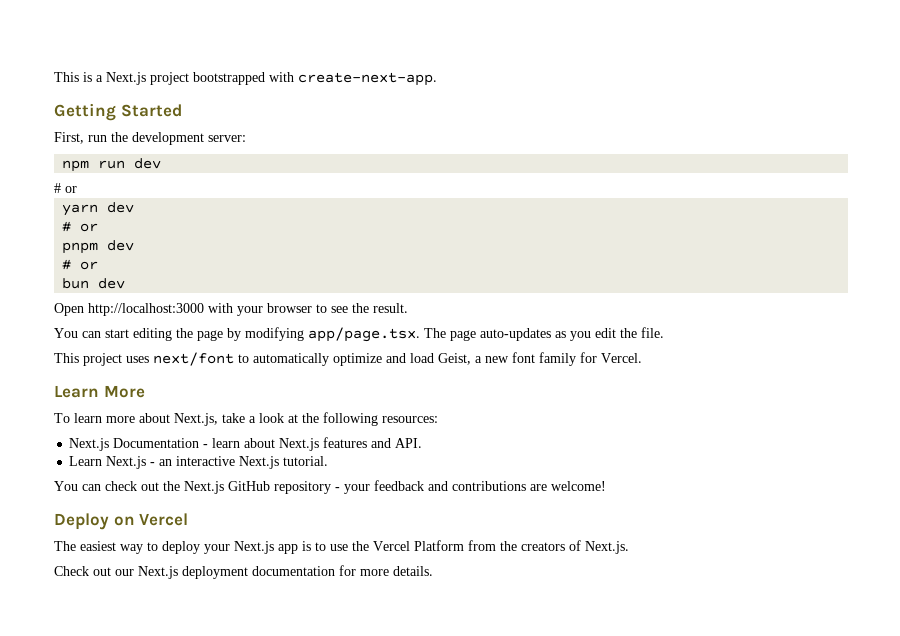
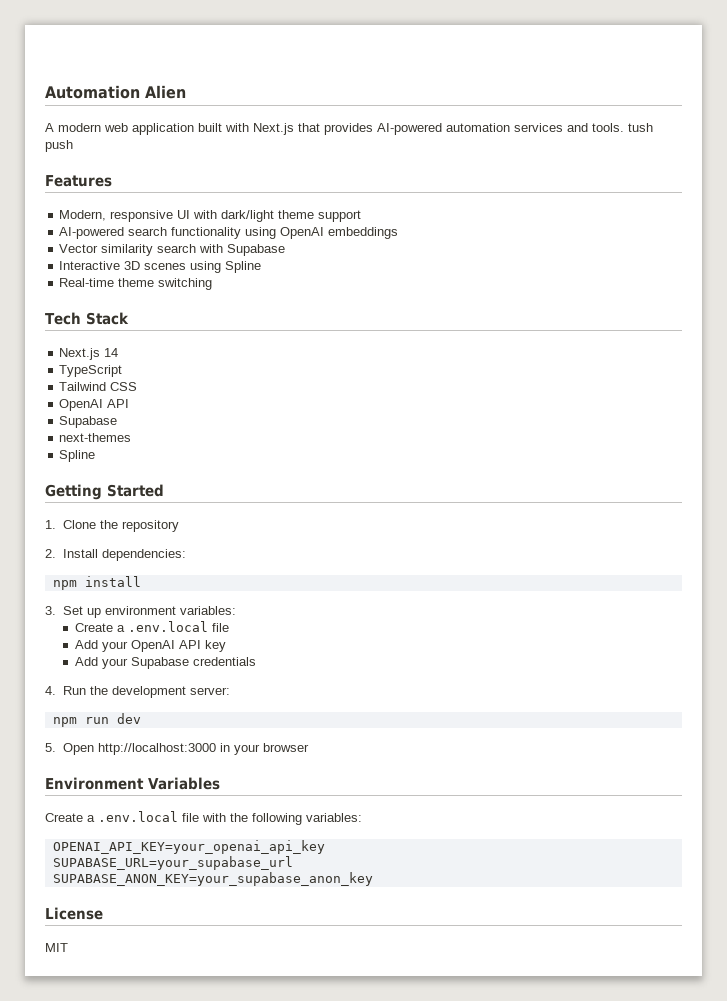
- This is a Next.js project bootstrapped with create-next-app.
+ Automation Alien
+ A modern web application built with Next.js that provides AI-powered automation services and tools. tush push
+ Features
+ Modern, responsive UI with dark/light theme support
+ AI-powered search functionality using OpenAI embeddings
+ Vector similarity search with Supabase
+ Interactive 3D scenes using Spline
+ Real-time theme switching
+ Tech Stack
+ Next.js 14
+ TypeScript
+ Tailwind CSS
+ OpenAI API
+ Supabase
+ next-themes
+ Spline
  Getting Started
- First, run the development server:
+ 1. Clone the repository
+ 2. Install dependencies:
+ npm install
+ 3. Set up environment variables:
+ Create a .env.local file
+ Add your OpenAI API key
+ Add your Supabase credentials
+ 4. Run the development server:
  npm run dev
- # or
- yarn dev
- # or
- pnpm dev
- # or
- bun dev
- Open http://localhost:3000 with your browser to see the result.
- You can start editing the page by modifying app/page.tsx. The page auto-updates as you edit the file.
- This project uses next/font to automatically optimize and load Geist, a new font family for Vercel.
- Learn More
- To learn more about Next.js, take a look at the following resources:
- Next.js Documentation - learn about Next.js features and API.
- Learn Next.js - an interactive Next.js tutorial.
- You can check out the Next.js GitHub repository - your feedback and contributions are welcome!
- Deploy on Vercel
- The easiest way to deploy your Next.js app is to use the Vercel Platform from the creators of Next.js.
- Check out our Next.js deployment documentation for more details.
+ 5. Open http://localhost:3000 in your browser
+ Environment Variables
+ Create a .env.local file with the following variables:
+ OPENAI_API_KEY=your_openai_api_key
+ SUPABASE_URL=your_supabase_url
+ SUPABASE_ANON_KEY=your_supabase_anon_key
+ License
+ MIT

